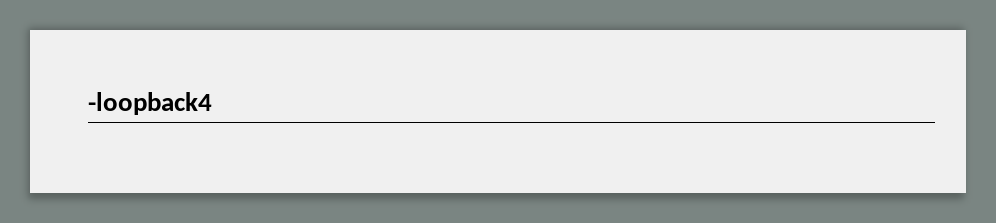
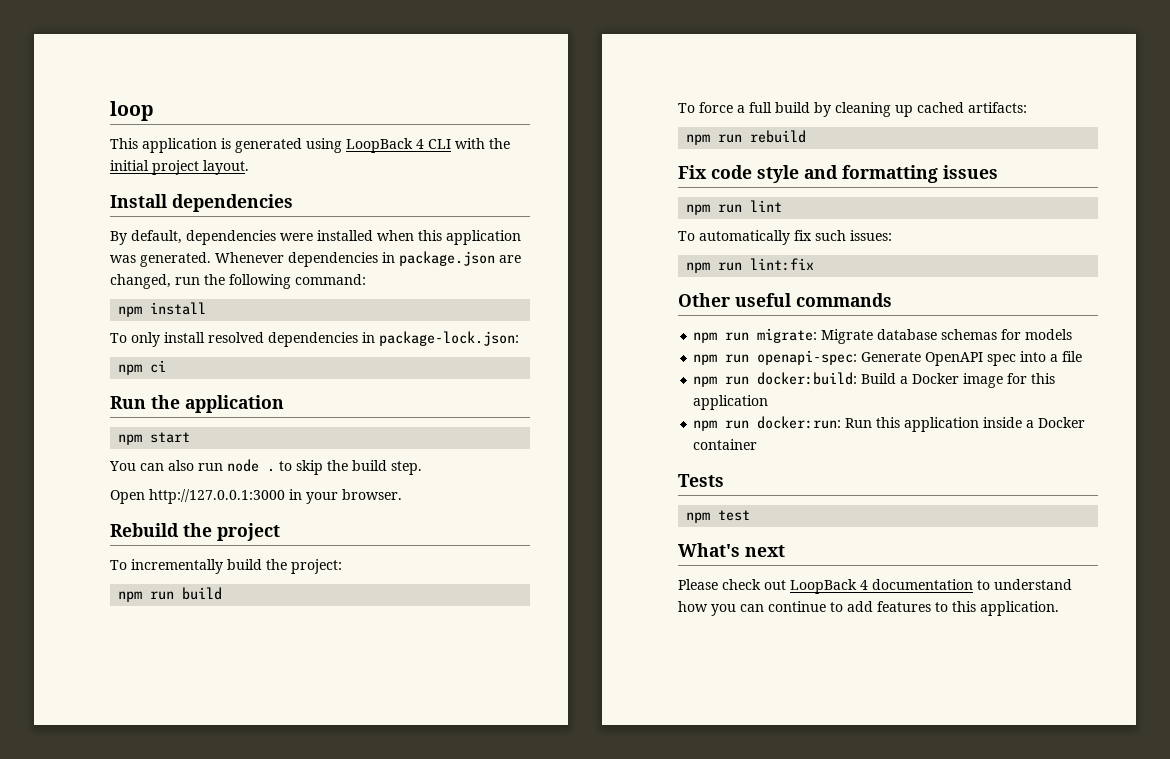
- -loopback4
+ loop
+ This application is generated using LoopBack 4 CLI with the initial project layout.
+ Install dependencies
+ By default, dependencies were installed when this application was generated. Whenever dependencies in package.json are changed, run the following command:
+ npm install
+ To only install resolved dependencies in package-lock.json:
+ npm ci
+ Run the application
+ npm start
+ You can also run node . to skip the build step.
+ Open http://127.0.0.1:3000 in your browser.
+ Rebuild the project
+ To incrementally build the project:
+ npm run build
+ To force a full build by cleaning up cached artifacts:
+ npm run rebuild
+ Fix code style and formatting issues
+ npm run lint
+ To automatically fix such issues:
+ npm run lint:fix
+ Other useful commands
+ npm run migrate: Migrate database schemas for models
+ npm run openapi-spec: Generate OpenAPI spec into a file
+ npm run docker:build: Build a Docker image for this application
+ npm run docker:run: Run this application inside a Docker container
+ Tests
+ npm test
+ What's next
+ Please check out LoopBack 4 documentation to understand how you can continue to add features to this application.

